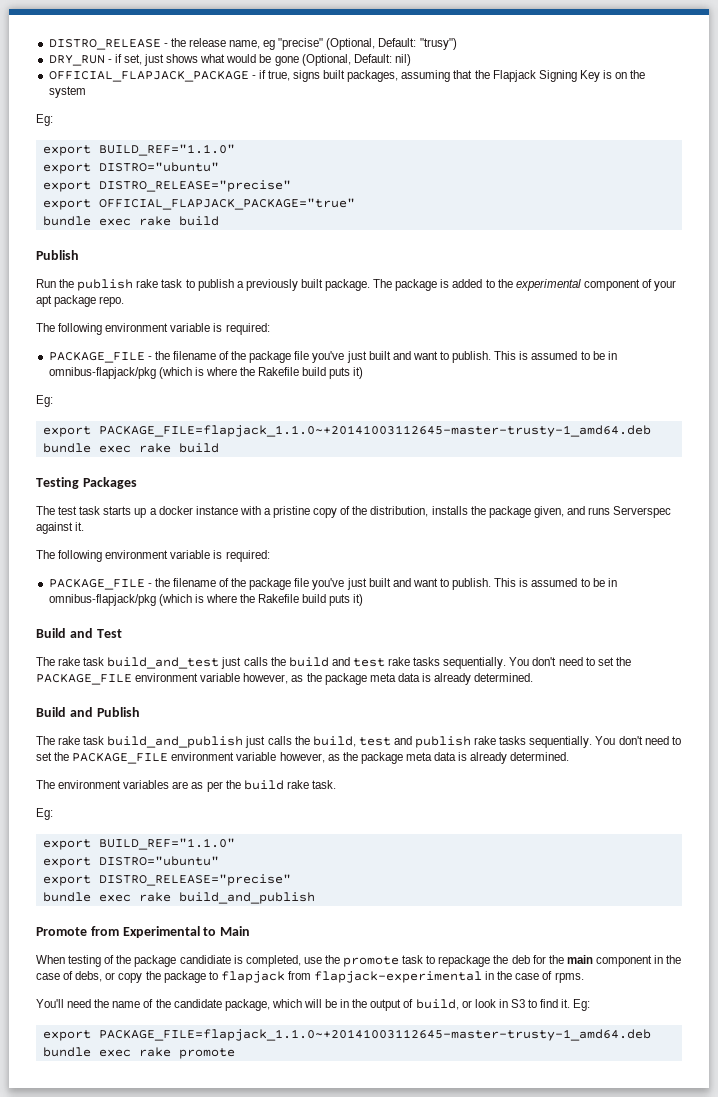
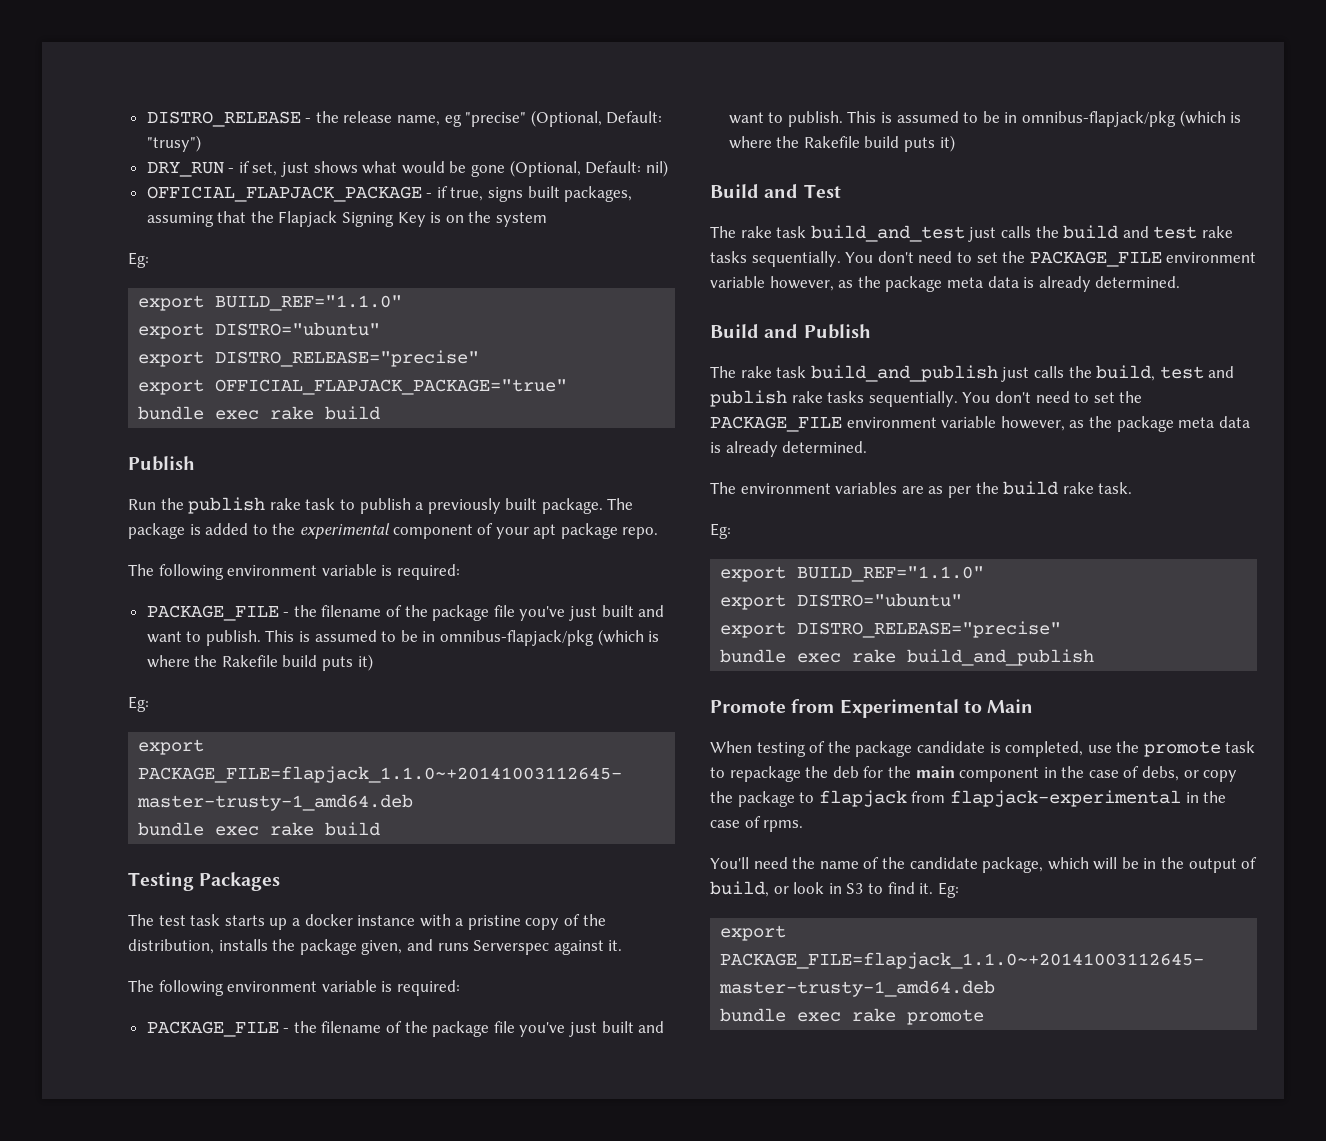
- When testing of the package candidiate is completed, use the promote task to repackage the deb for the main component in the case of debs, or copy the package to flapjack from flapjack-experimental in the case of rpms.
+ When testing of the package candidate is completed, use the promote task to repackage the deb for the main component in the case of debs, or copy the package to flapjack from flapjack-experimental in the case of rpms.

